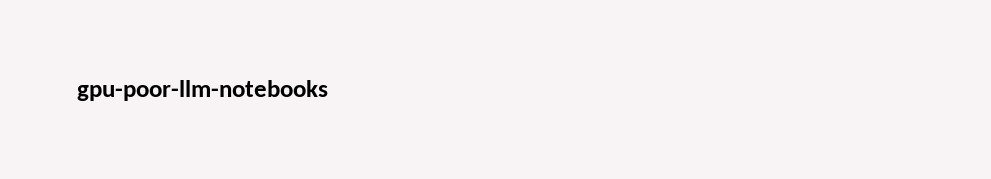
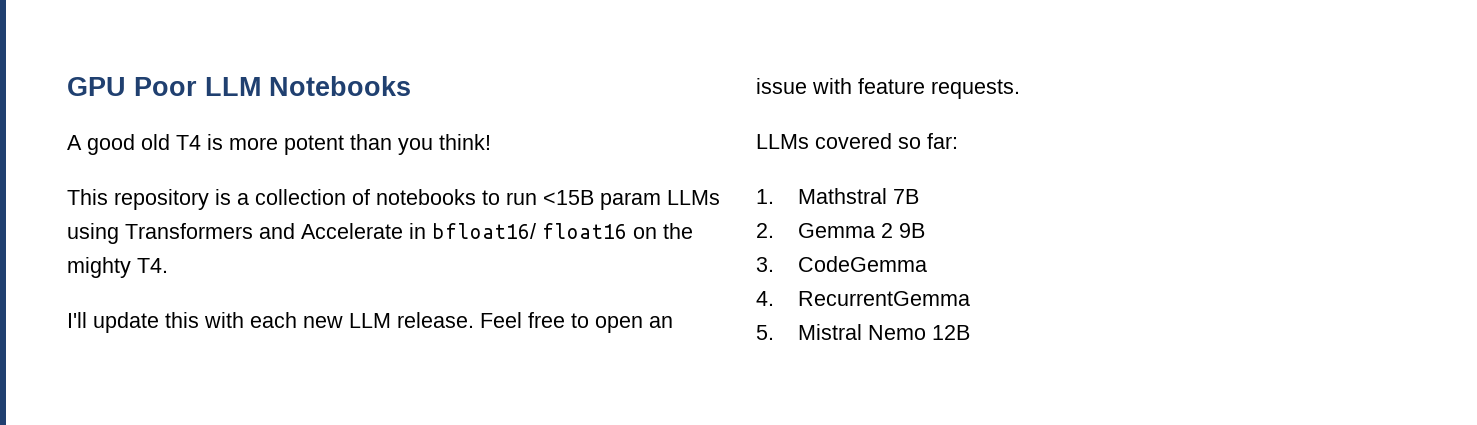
- gpu-poor-llm-notebooks
+ GPU Poor LLM Notebooks
+ A good old T4 is more potent than you think!
+ This repository is a collection of notebooks to run <15B param LLMs using Transformers and Accelerate in bfloat16/ float16 on the mighty T4.
+ I'll update this with each new LLM release. Feel free to open an issue with feature requests.
+ LLMs covered so far:
+ 1. Mathstral 7B
+ 2. Gemma 2 9B
+ 3. CodeGemma
+ 4. RecurrentGemma
+ 5. Mistral Nemo 12B

